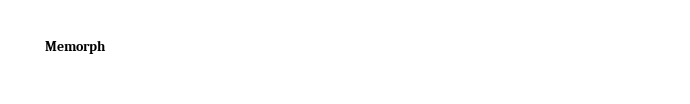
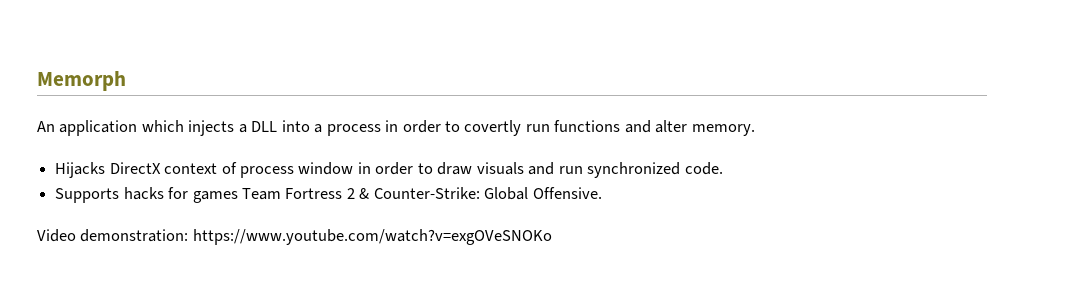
+ An application which injects a DLL into a process in order to covertly run functions and alter memory.
+ Hijacks DirectX context of process window in order to draw visuals and run synchronized code.
+ Supports hacks for games Team Fortress 2 & Counter-Strike: Global Offensive.
+ Video demonstration: https://www.youtube.com/watch?v=exgOVeSNOKo

